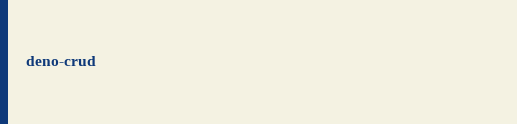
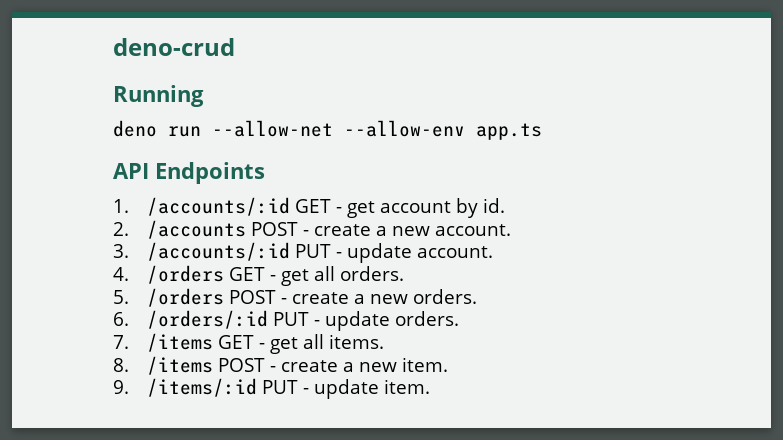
+ Running
+ deno run --allow-net --allow-env app.ts
+ API Endpoints
+ 1. /accounts/:id GET - get account by id.
+ 2. /accounts POST - create a new account.
+ 3. /accounts/:id PUT - update account.
+ 4. /orders GET - get all orders.
+ 5. /orders POST - create a new orders.
+ 6. /orders/:id PUT - update orders.
+ 7. /items GET - get all items.
+ 8. /items POST - create a new item.
+ 9. /items/:id PUT - update item.

